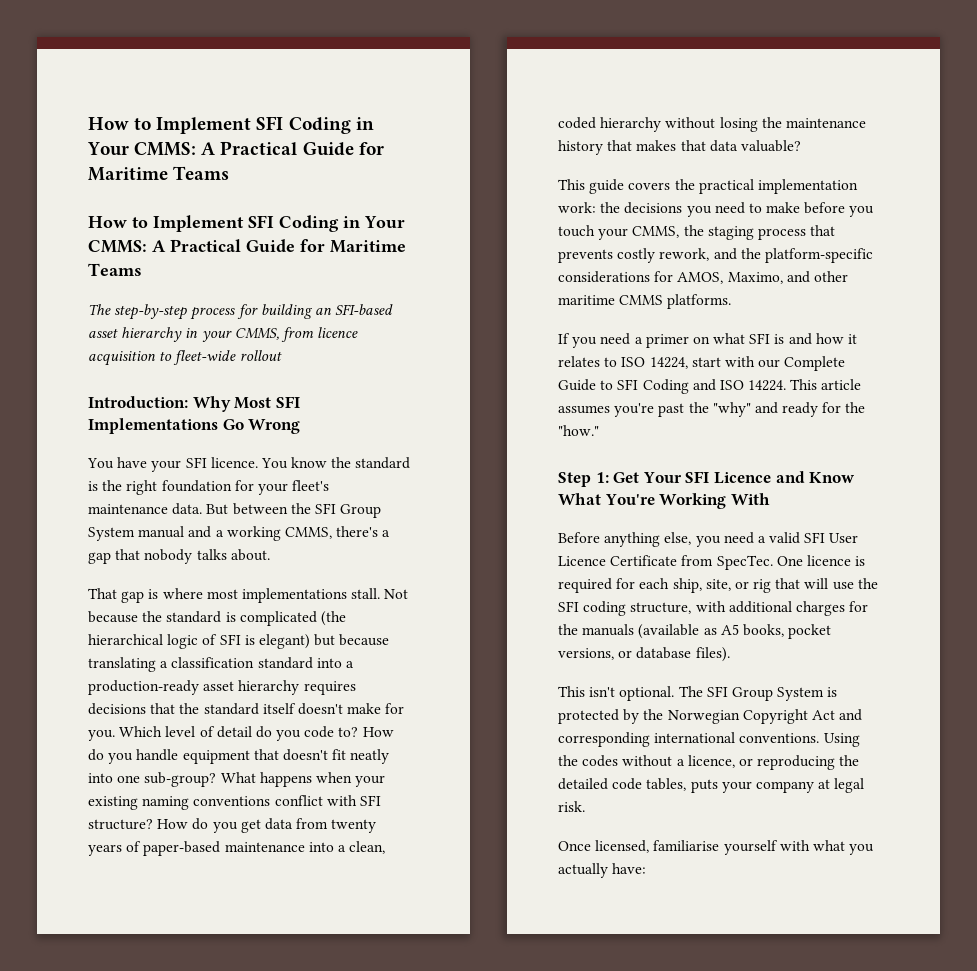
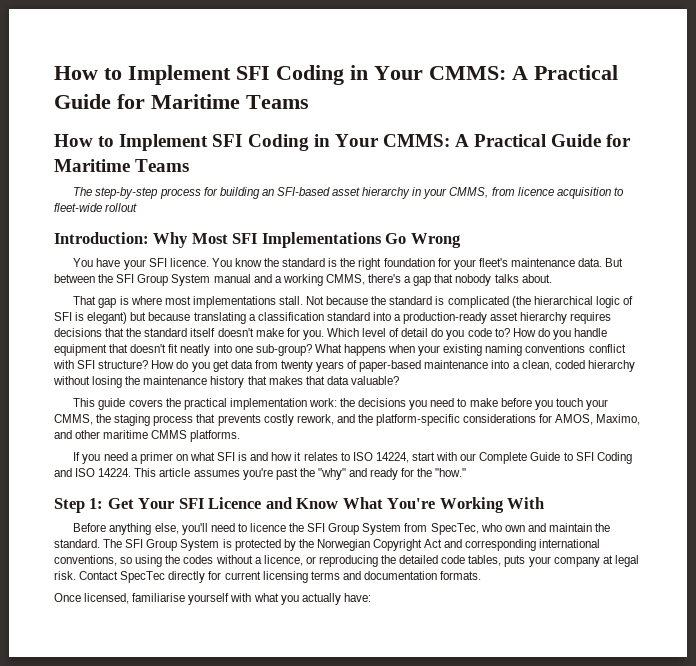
- Before anything else, you need a valid SFI User Licence Certificate from SpecTec. One licence is required for each ship, site, or rig that will use the SFI coding structure, with additional charges for the manuals (available as A5 books, pocket versions, or database files).
- This isn't optional.
+ Before anything else, you'll need to licence the SFI Group System from SpecTec, who own and maintain the standard.
- The SFI Group System is protected by the Norwegian Copyright Act and corresponding international conventions. Using the codes without a licence, or reproducing the detailed code tables, puts your company at legal risk.
+ The SFI Group System is protected by the Norwegian Copyright Act and corresponding international conventions, so using the codes without a licence, or reproducing the detailed code tables, puts your company at legal risk. Contact SpecTec directly for current licensing terms and documentation formats.

